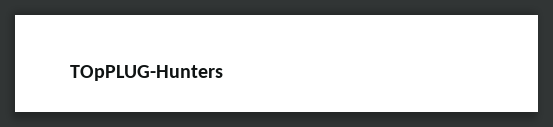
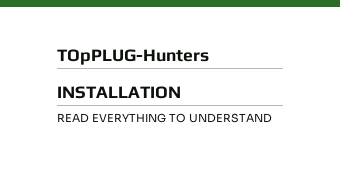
+ INSTALLATION
+ READ EVERYTHING TO UNDERSTAND

